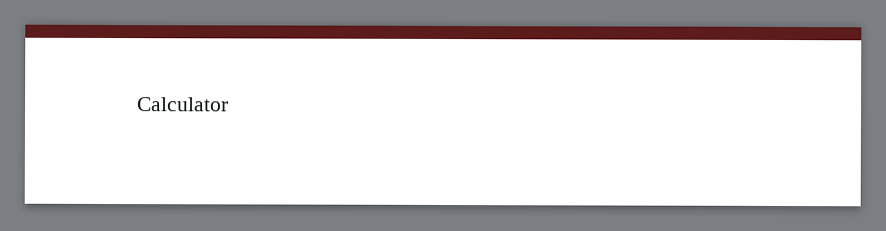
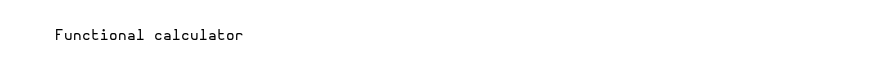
- Calculator
+ Functional calculator

